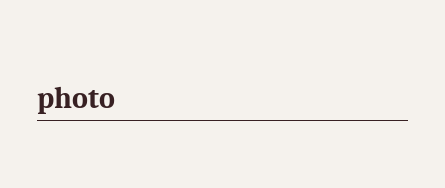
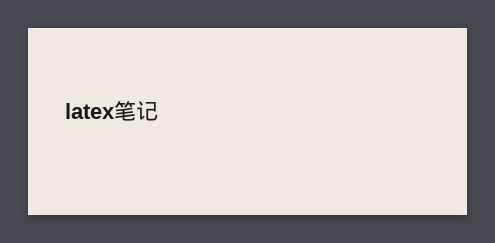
- photo
+ latex笔记

